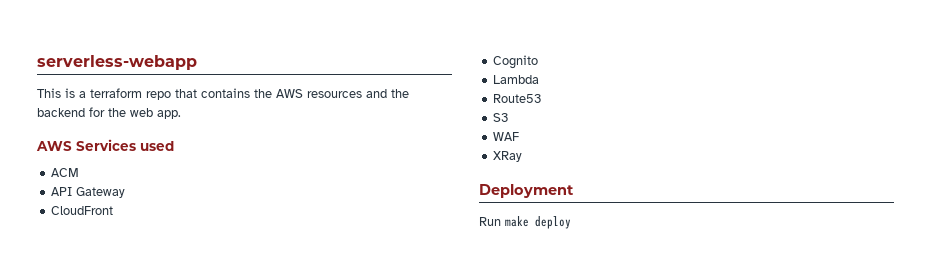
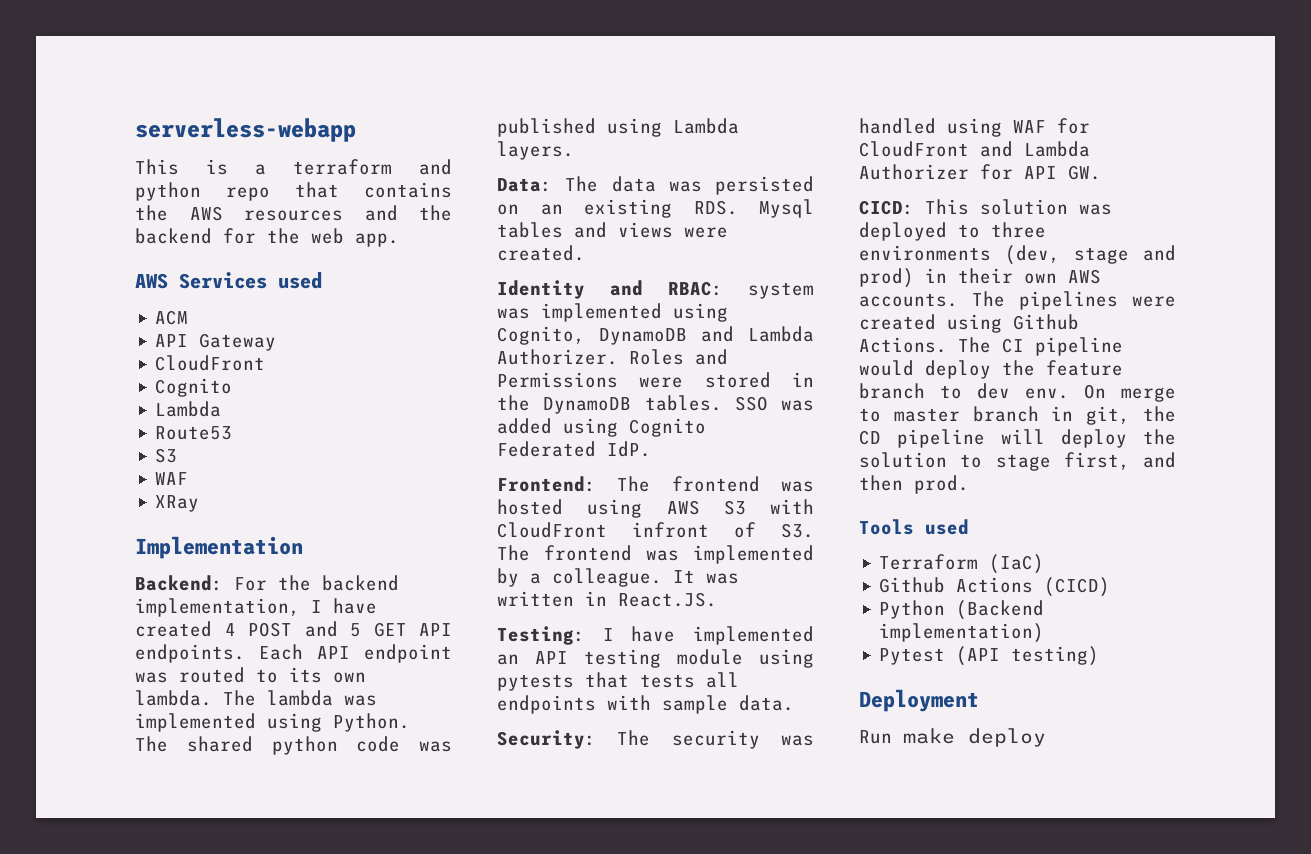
- This is a terraform repo that contains the AWS resources and the backend for the web app.
+ This is a terraform and python repo that contains the AWS resources and the backend for the web app.
+ Implementation
+ Backend: For the backend implementation, I have created 4 POST and 5 GET API endpoints. Each API endpoint was routed to its own lambda. The lambda was implemented using Python. The shared python code was published using Lambda layers.
+ Data: The data was persisted on an existing RDS. Mysql tables and views were created.
+ Identity and RBAC: system was implemented using Cognito, DynamoDB and Lambda Authorizer. Roles and Permissions were stored in the DynamoDB tables. SSO was added using Cognito Federated IdP.
+ Frontend: The frontend was hosted using AWS S3 with CloudFront infront of S3. The frontend was implemented by a colleague. It was written in React.JS.
+ Testing: I have implemented an API testing module using pytests that tests all endpoints with sample data.
+ Security: The security was handled using WAF for CloudFront and Lambda Authorizer for API GW.
+ CICD: This solution was deployed to three environments (dev, stage and prod) in their own AWS accounts. The pipelines were created using Github Actions. The CI pipeline would deploy the feature branch to dev env. On merge to master branch in git, the CD pipeline will deploy the solution to stage first, and then prod.
+ Tools used
+ Terraform (IaC)
+ Github Actions (CICD)
+ Python (Backend implementation)
+ Pytest (API testing)

